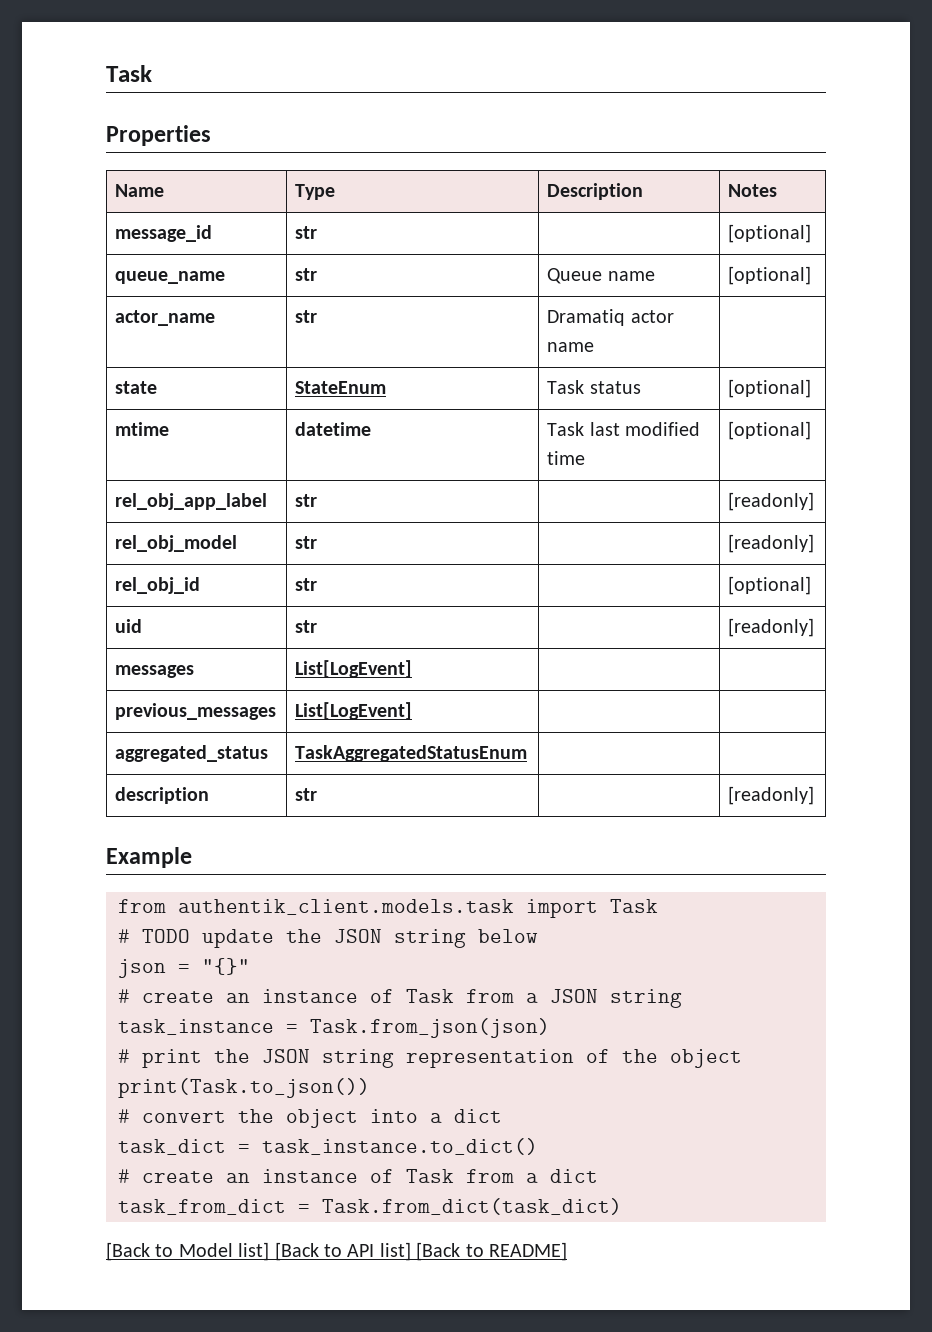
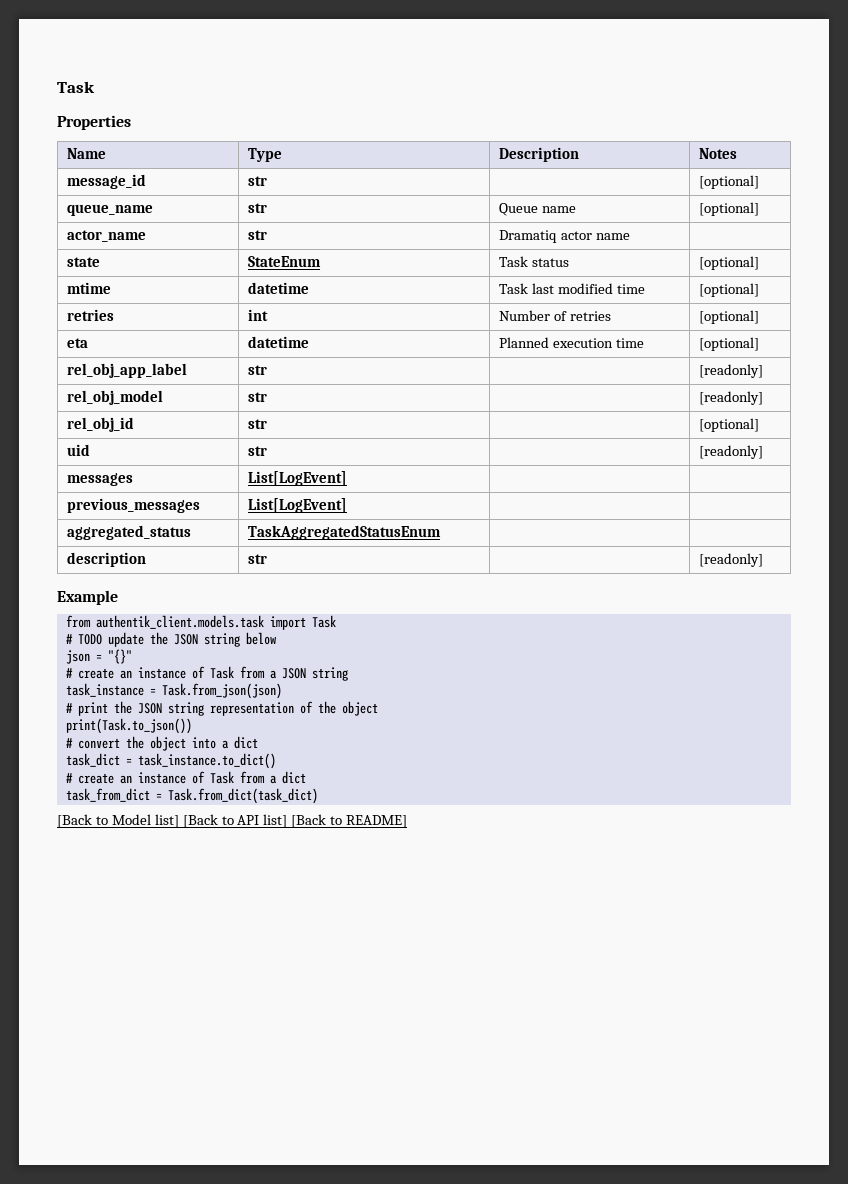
+ retries | int | Number of retries | [optional]
+ eta | datetime | Planned execution time | [optional]

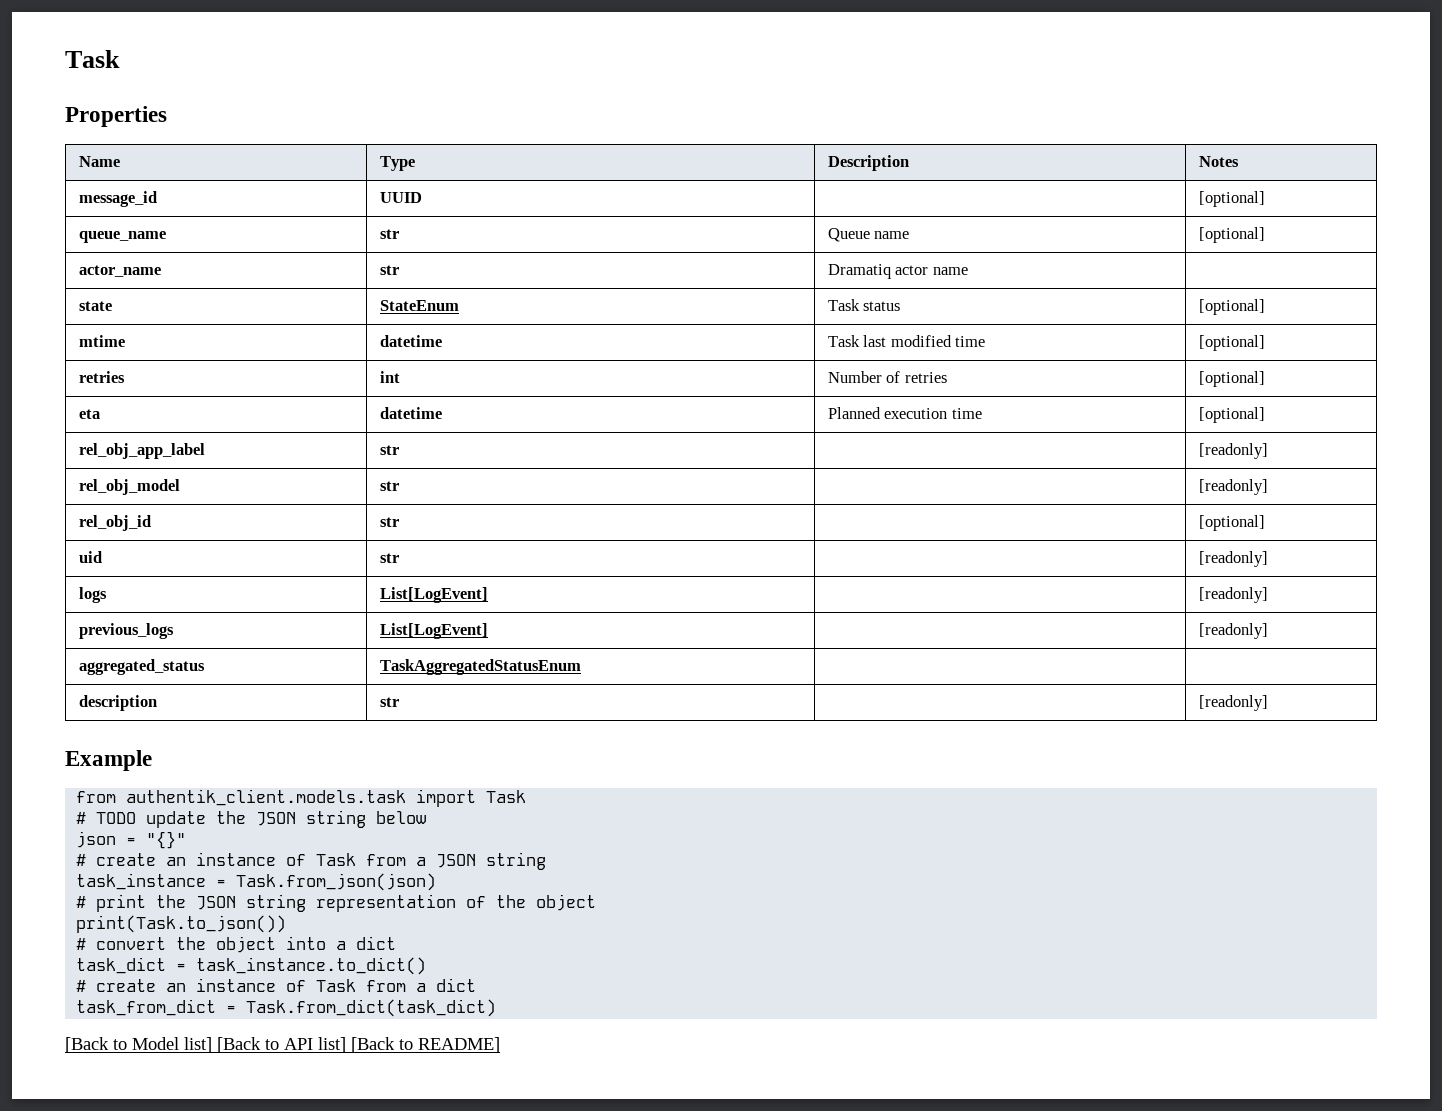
- message_id | str | | [optional]
+ message_id | UUID | | [optional]
- messages | List[LogEvent] | |
- previous_messages | List[LogEvent] | |
+ logs | List[LogEvent] | | [readonly]
+ previous_logs | List[LogEvent] | | [readonly]

